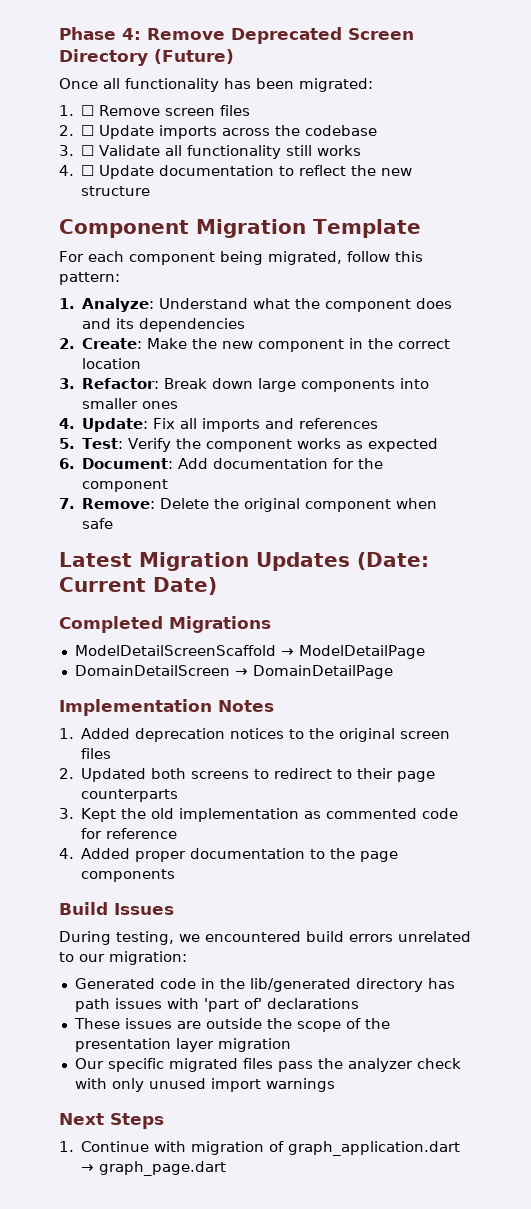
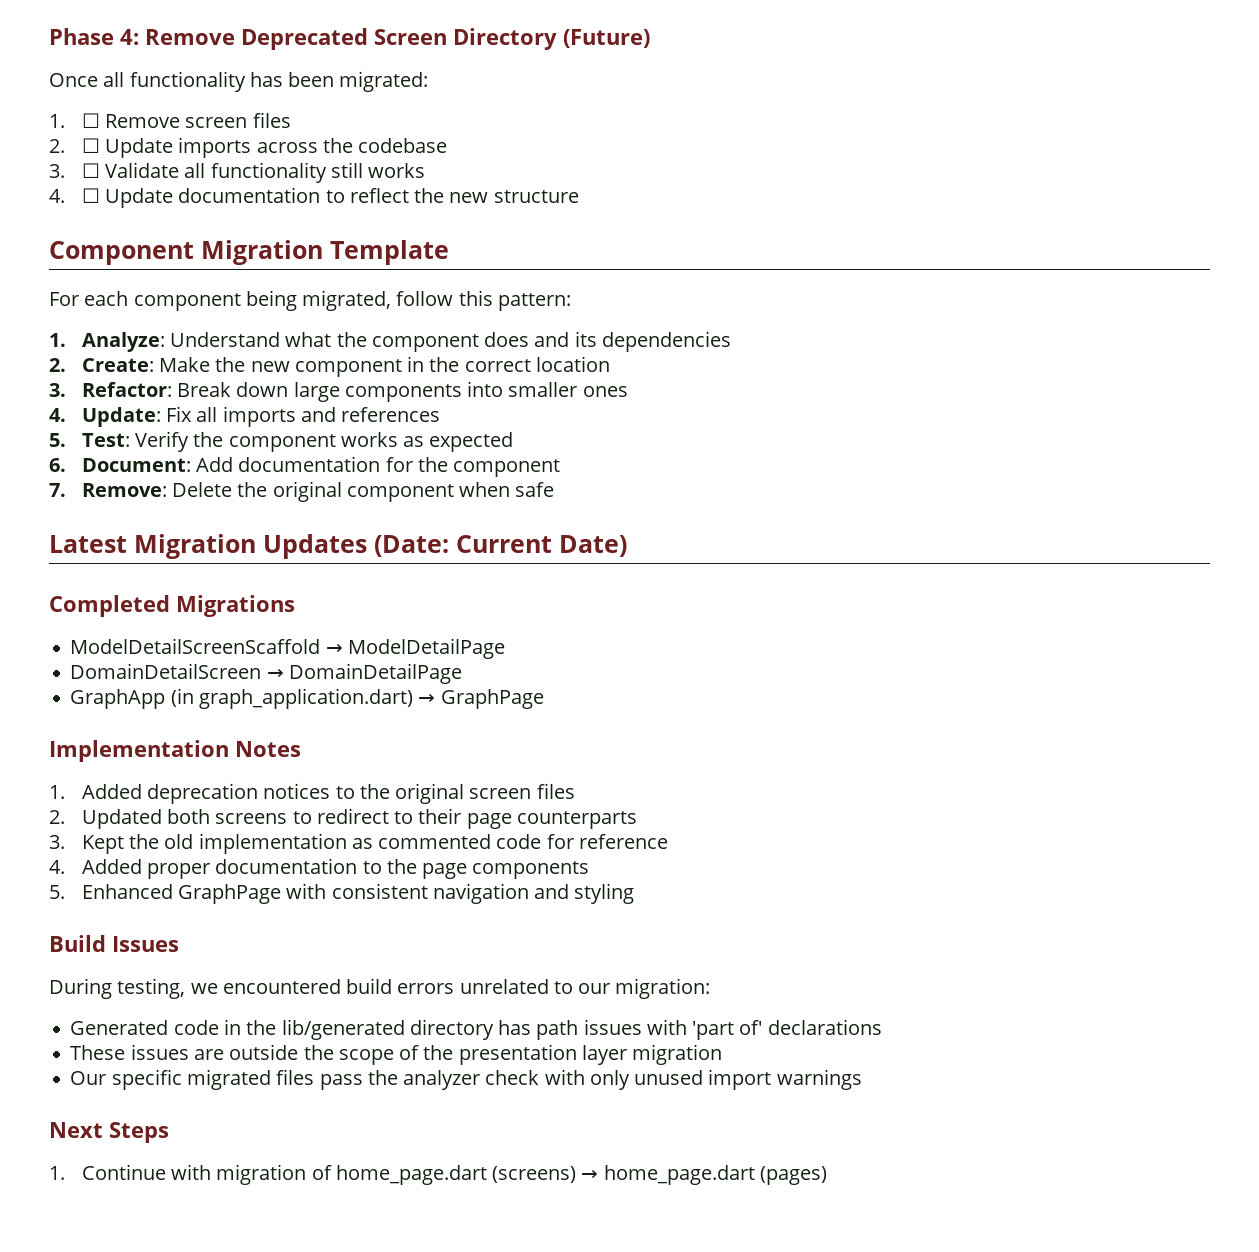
+ GraphApp (in graph_application.dart) → GraphPage
+ 5. Enhanced GraphPage with consistent navigation and styling
- 1. Continue with migration of graph_application.dart → graph_page.dart
+ 1. Continue with migration of home_page.dart (screens) → home_page.dart (pages)

